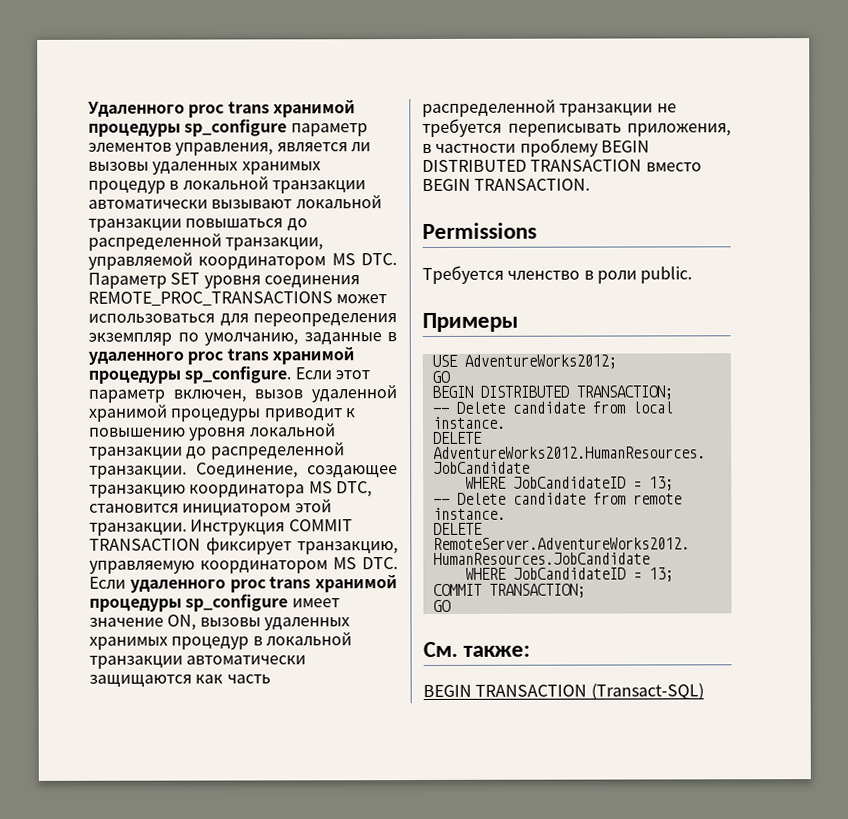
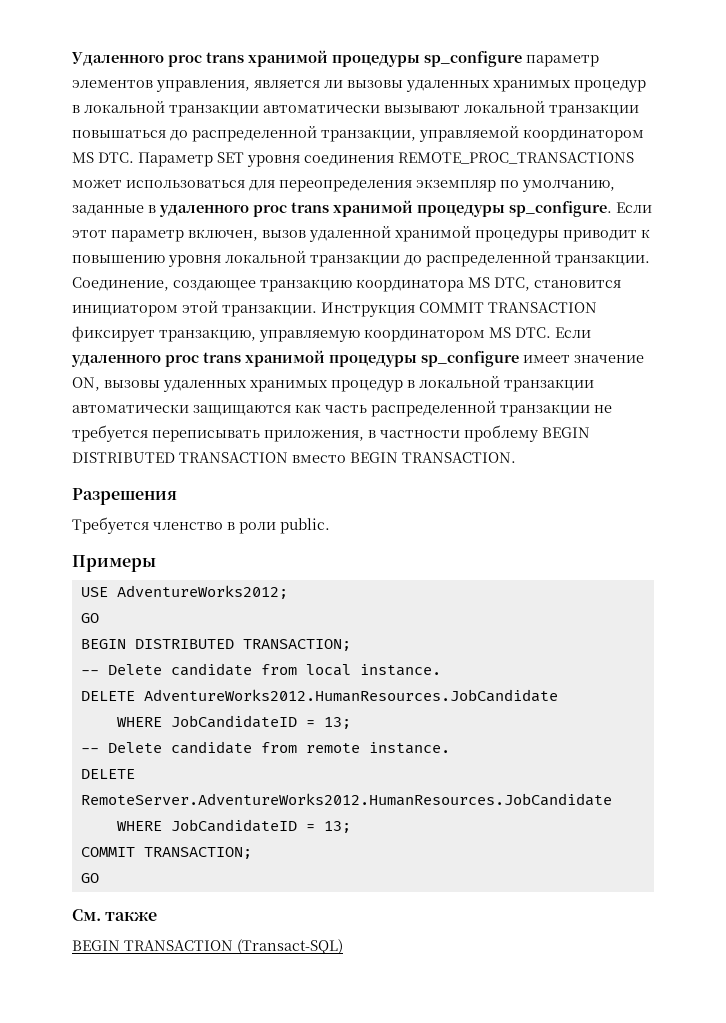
- Permissions
+ Разрешения
- См. также:
+ См. также

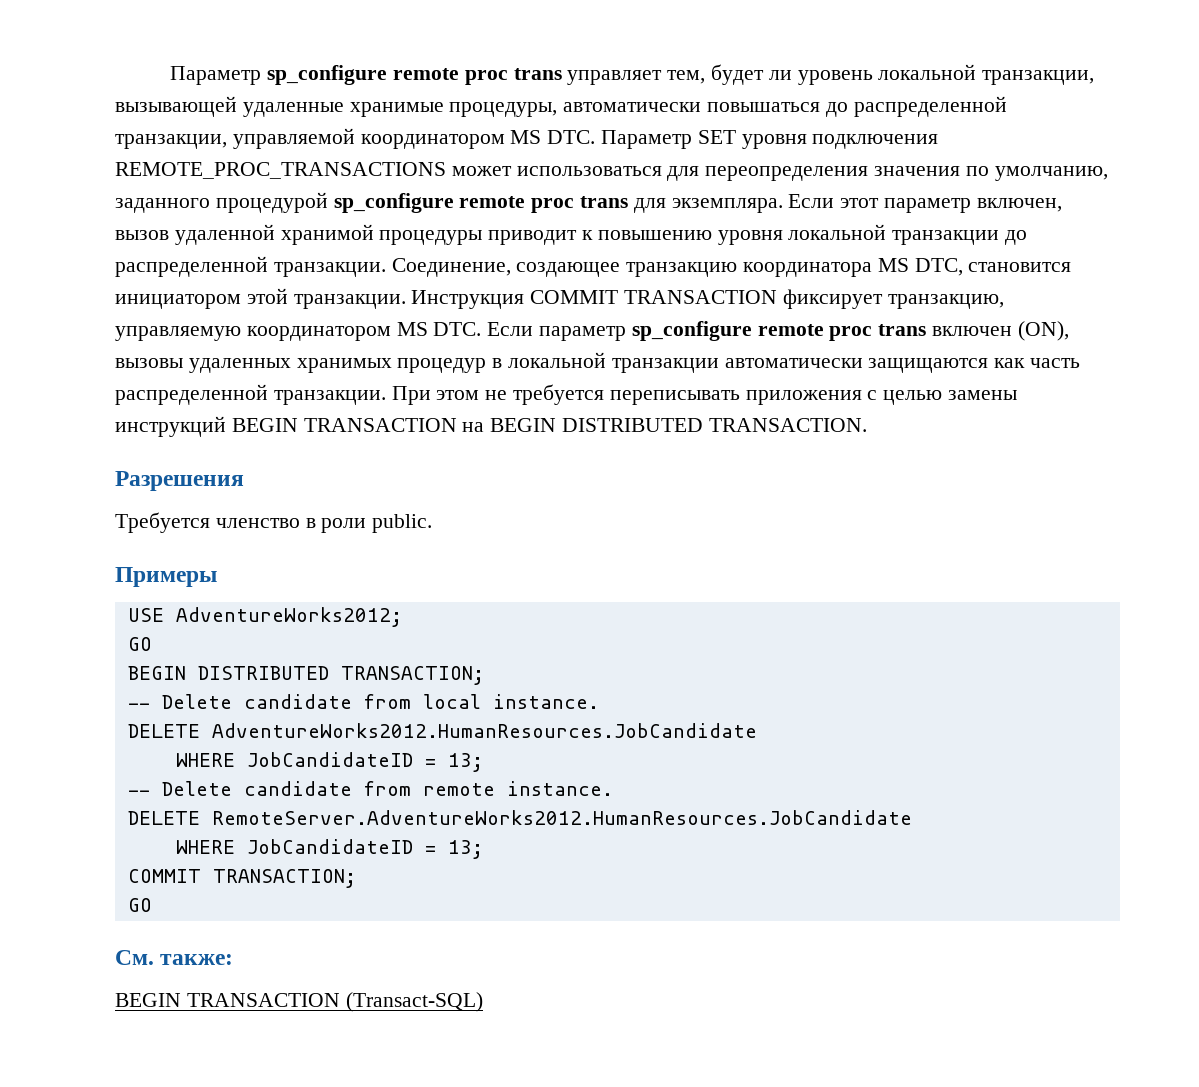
- Удаленного proc trans хранимой процедуры sp_configure параметр элементов управления, является ли вызовы удаленных хранимых процедур в локальной транзакции автоматически вызывают локальной транзакции повышаться до распределенной транзакции, управляемой координатором MS DTC. Параметр SET уровня соединения REMOTE_PROC_TRANSACTIONS может использоваться для переопределения экземпляр по умолчанию, заданные в удаленного proc trans хранимой процедуры sp_configure.
+ Параметр sp_configure remote proc trans управляет тем, будет ли уровень локальной транзакции, вызывающей удаленные хранимые процедуры, автоматически повышаться до распределенной транзакции, управляемой координатором MS DTC. Параметр SET уровня подключения REMOTE_PROC_TRANSACTIONS может использоваться для переопределения значения по умолчанию, заданного процедурой sp_configure remote proc trans для экземпляра.
- Инструкция COMMIT TRANSACTION фиксирует транзакцию, управляемую координатором MS DTC. Если удаленного proc trans хранимой процедуры sp_configure имеет значение ON, вызовы удаленных хранимых процедур в локальной транзакции автоматически защищаются как часть распределенной транзакции не требуется переписывать приложения, в частности проблему BEGIN DISTRIBUTED TRANSACTION вместо BEGIN TRANSACTION.
+ Инструкция COMMIT TRANSACTION фиксирует транзакцию, управляемую координатором MS DTC. Если параметр sp_configure remote proc trans включен (ON), вызовы удаленных хранимых процедур в локальной транзакции автоматически защищаются как часть распределенной транзакции. При этом не требуется переписывать приложения с целью замены инструкций BEGIN TRANSACTION на BEGIN DISTRIBUTED TRANSACTION.
- См. также
+ См. также:

